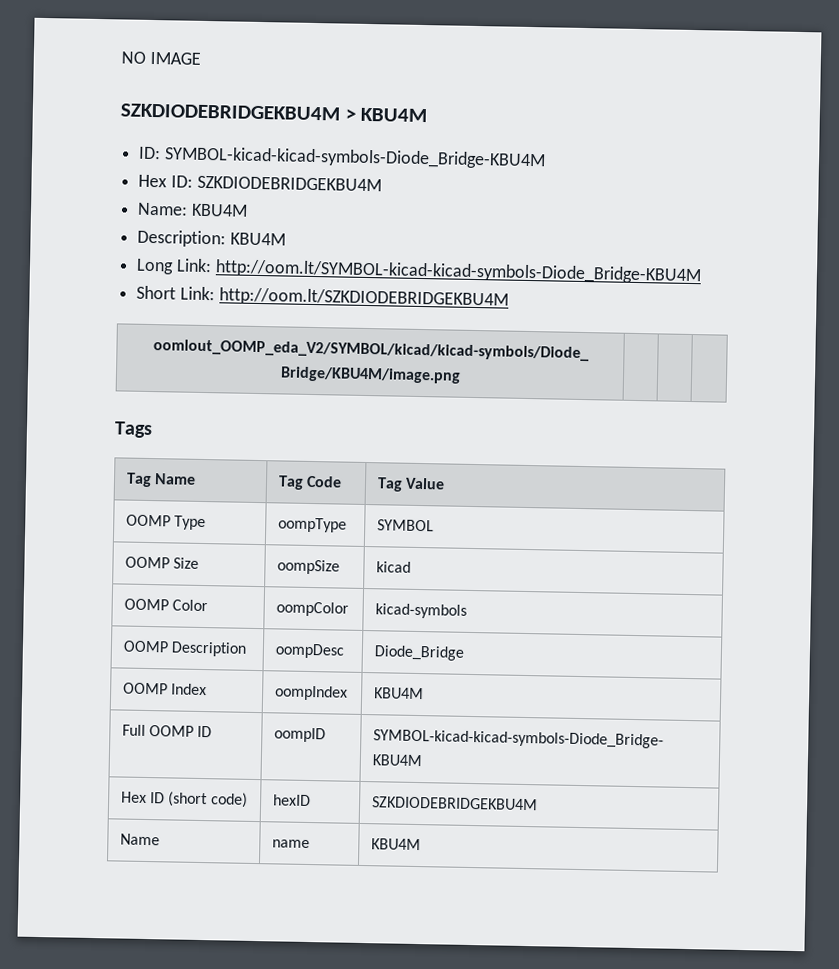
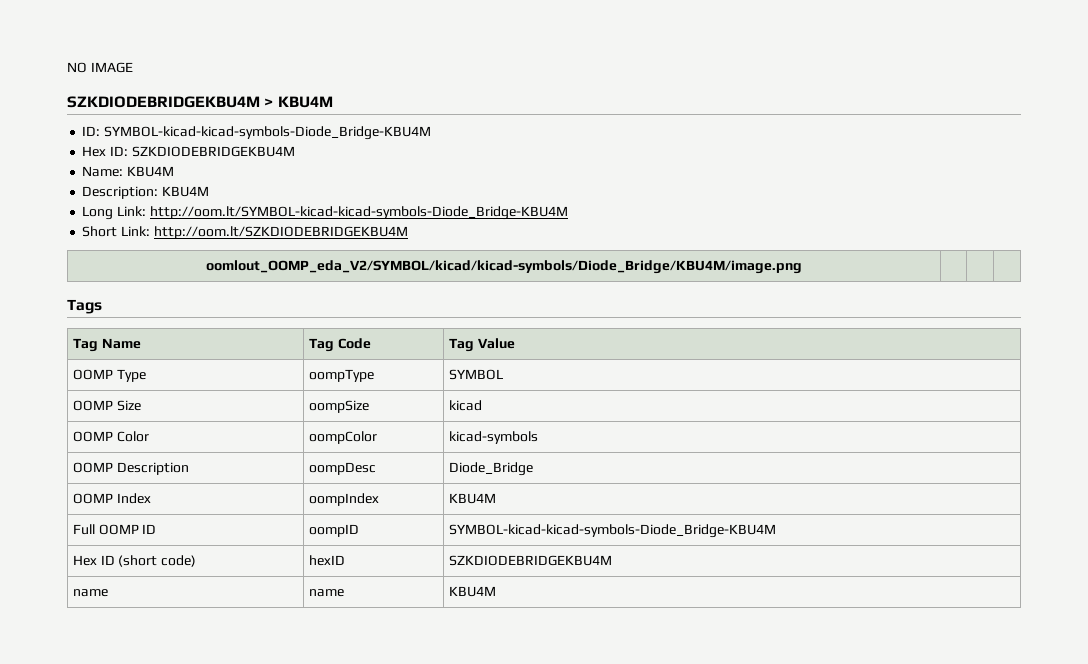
- Name | name | KBU4M
+ name | name | KBU4M

